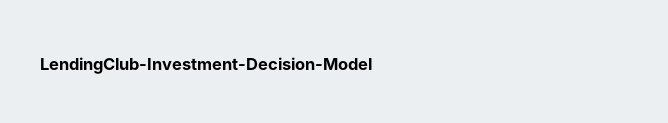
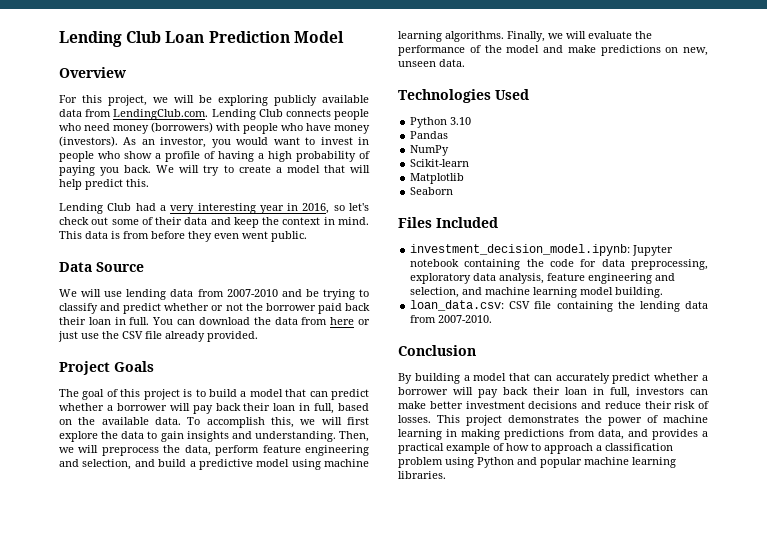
- LendingClub-Investment-Decision-Model
+ Lending Club Loan Prediction Model
+ Overview
+ For this project, we will be exploring publicly available data from LendingClub.com. Lending Club connects people who need money (borrowers) with people who have money (investors). As an investor, you would want to invest in people who show a profile of having a high probability of paying you back. We will try to create a model that will help predict this.
+ Lending Club had a very interesting year in 2016, so let's check out some of their data and keep the context in mind. This data is from before they even went public.
+ Data Source
+ We will use lending data from 2007-2010 and be trying to classify and predict whether or not the borrower paid back their loan in full. You can download the data from here or just use the CSV file already provided.
+ Project Goals
+ The goal of this project is to build a model that can predict whether a borrower will pay back their loan in full, based on the available data. To accomplish this, we will first explore the data to gain insights and understanding. Then, we will preprocess the data, perform feature engineering and selection, and build a predictive model using machine learning algorithms. Finally, we will evaluate the performance of the model and make predictions on new, unseen data.
+ Technologies Used
+ Python 3.10
+ Pandas
+ NumPy
+ Scikit-learn
+ Matplotlib
+ Seaborn
+ Files Included
+ investment_decision_model.ipynb: Jupyter notebook containing the code for data preprocessing, exploratory data analysis, feature engineering and selection, and machine learning model building.
+ loan_data.csv: CSV file containing the lending data from 2007-2010.
+ Conclusion
+ By building a model that can accurately predict whether a borrower will pay back their loan in full, investors can make better investment decisions and reduce their risk of losses. This project demonstrates the power of machine learning in making predictions from data, and provides a practical example of how to approach a classification problem using Python and popular machine learning libraries.

